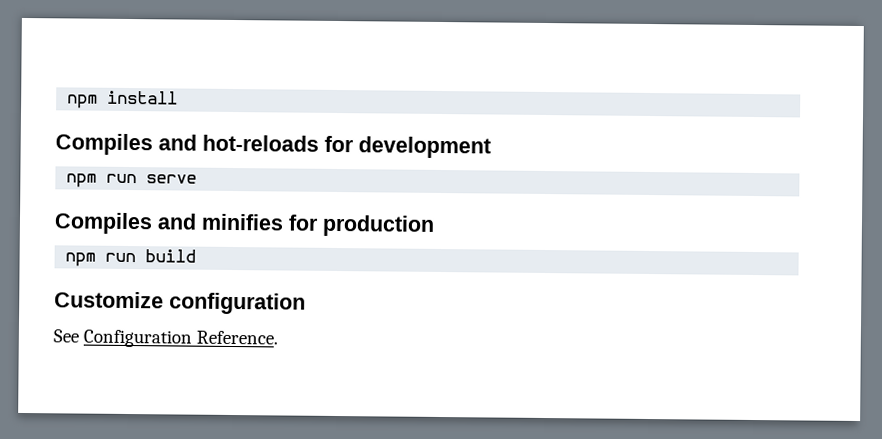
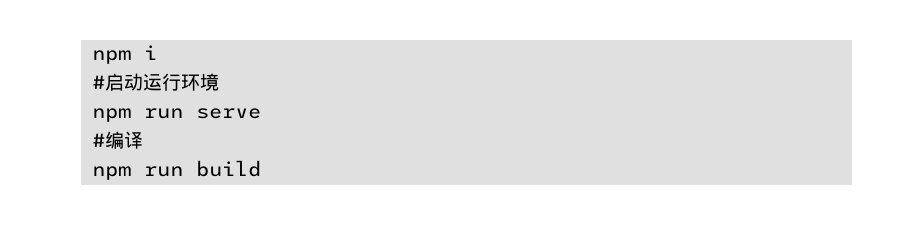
- npm install
- Compiles and hot-reloads for development
+ npm i
+ #启动运行环境
  npm run serve
- Compiles and minifies for production
+ #编译
  npm run build
- Customize configuration
- See Configuration Reference.

